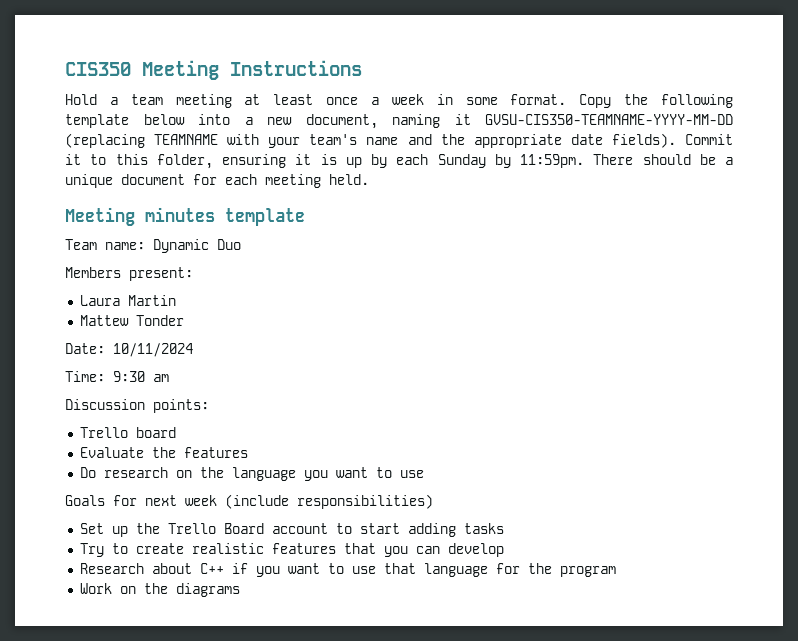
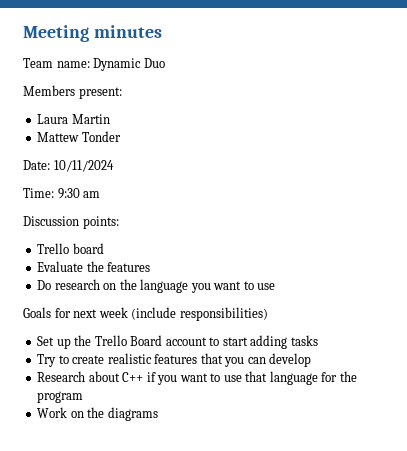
- CIS350 Meeting Instructions
- Hold a team meeting at least once a week in some format. Copy the following template below into a new document, naming it GVSU-CIS350-TEAMNAME-YYYY-MM-DD (replacing TEAMNAME with your team's name and the appropriate date fields). Commit it to this folder, ensuring it is up by each Sunday by 11:59pm. There should be a unique document for each meeting held.
- Meeting minutes template
+ Meeting minutes

